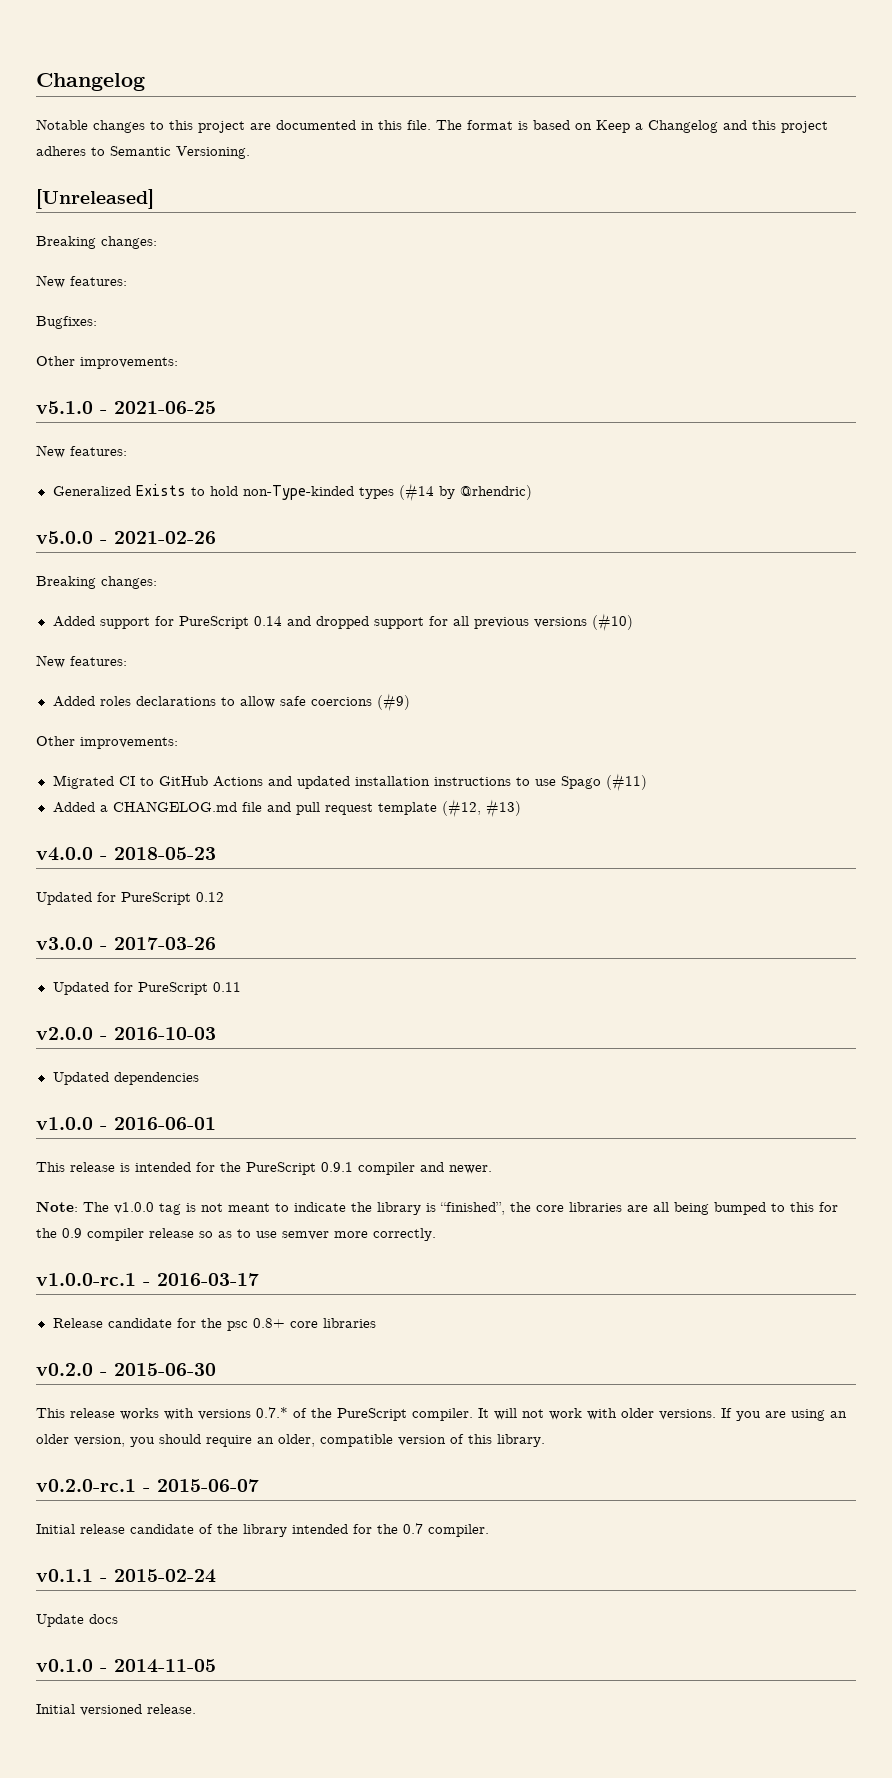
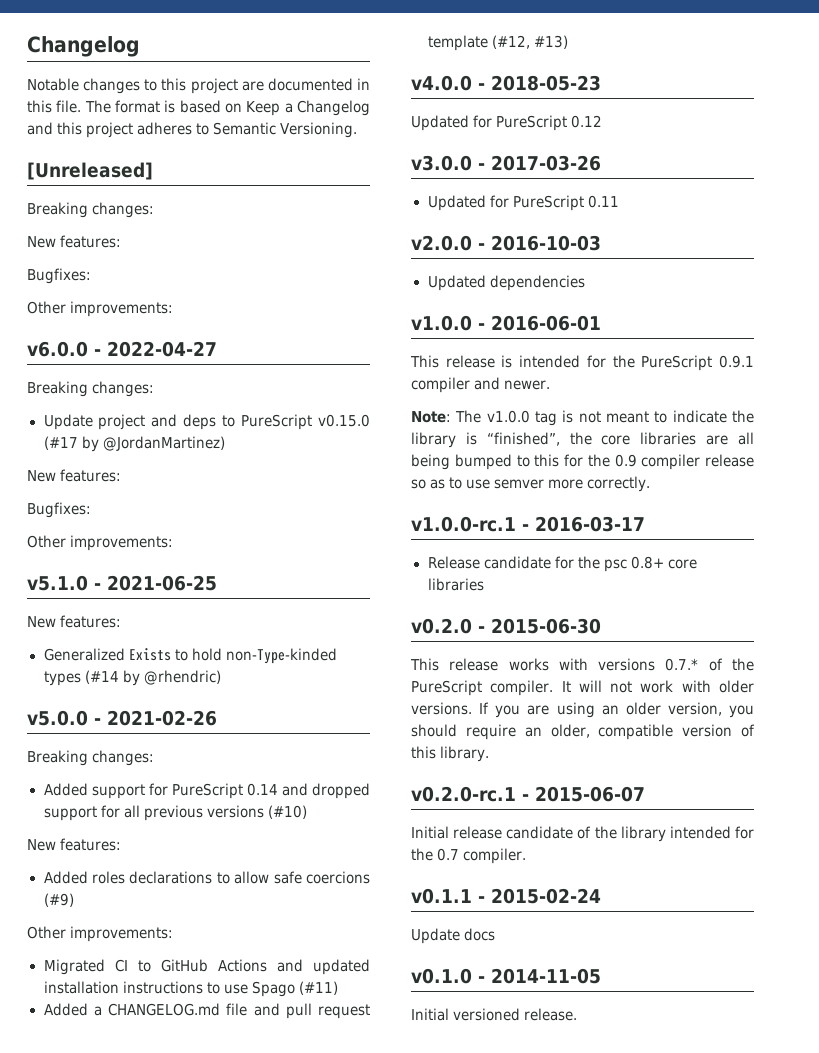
+ v6.0.0 - 2022-04-27
+ Breaking changes:
+ Update project and deps to PureScript v0.15.0 (#17 by @JordanMartinez)
+ New features:
+ Bugfixes:
+ Other improvements:

